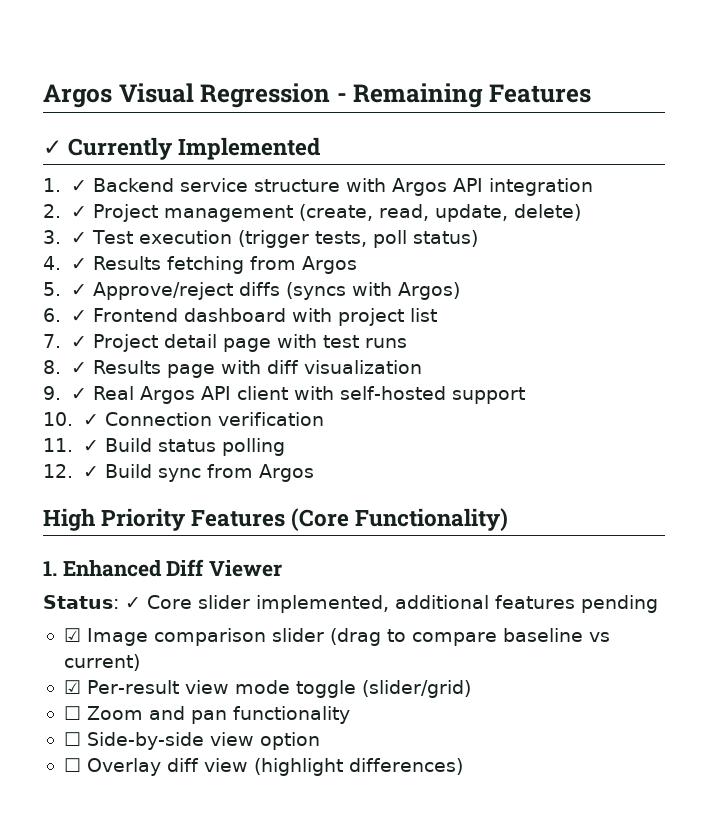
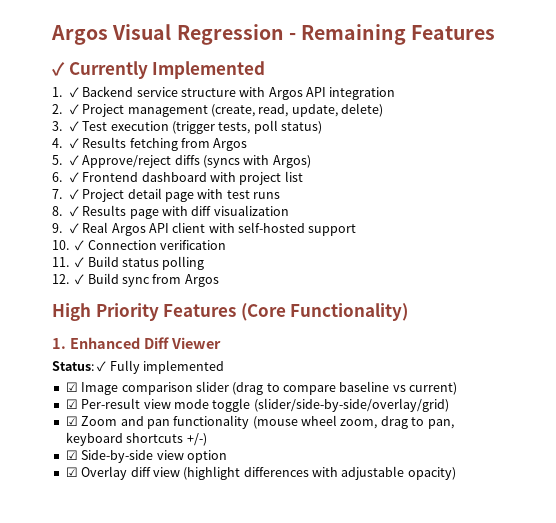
- Status: ✓ Core slider implemented, additional features pending
+ Status: ✓ Fully implemented
- ☑ Per-result view mode toggle (slider/grid)
- ☐ Zoom and pan functionality
- ☐ Side-by-side view option
+ ☑ Per-result view mode toggle (slider/side-by-side/overlay/grid)
+ ☑ Zoom and pan functionality (mouse wheel zoom, drag to pan, keyboard shortcuts +/-)
+ ☑ Side-by-side view option
- ☐ Overlay diff view (highlight differences)
+ ☑ Overlay diff view (highlight differences with adjustable opacity)

